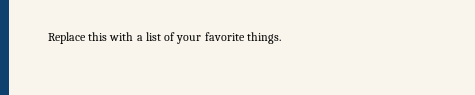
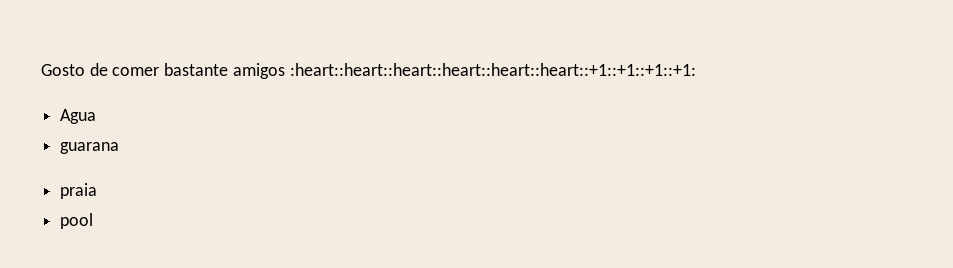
- Replace this with a list of your favorite things.
+ Gosto de comer bastante amigos :heart::heart::heart::heart::heart::heart::+1::+1::+1::+1:
+ Agua
+ guarana
+ praia
+ pool

